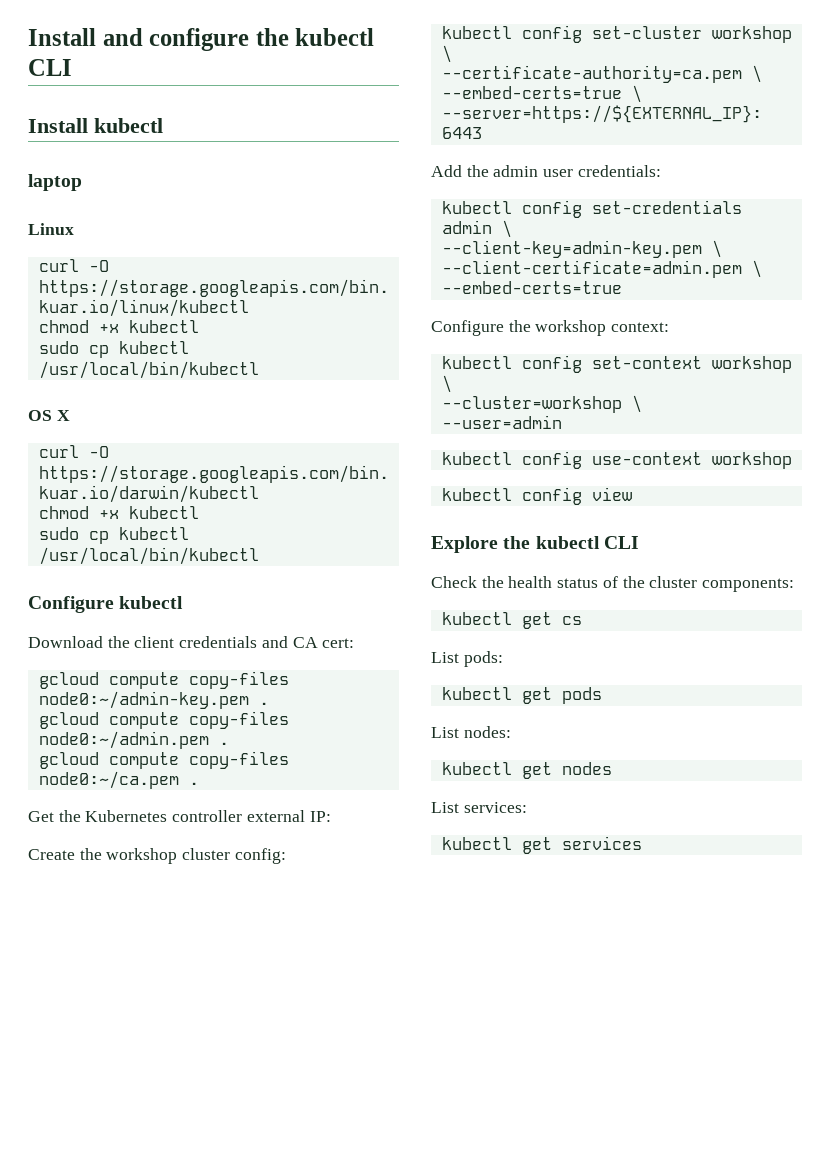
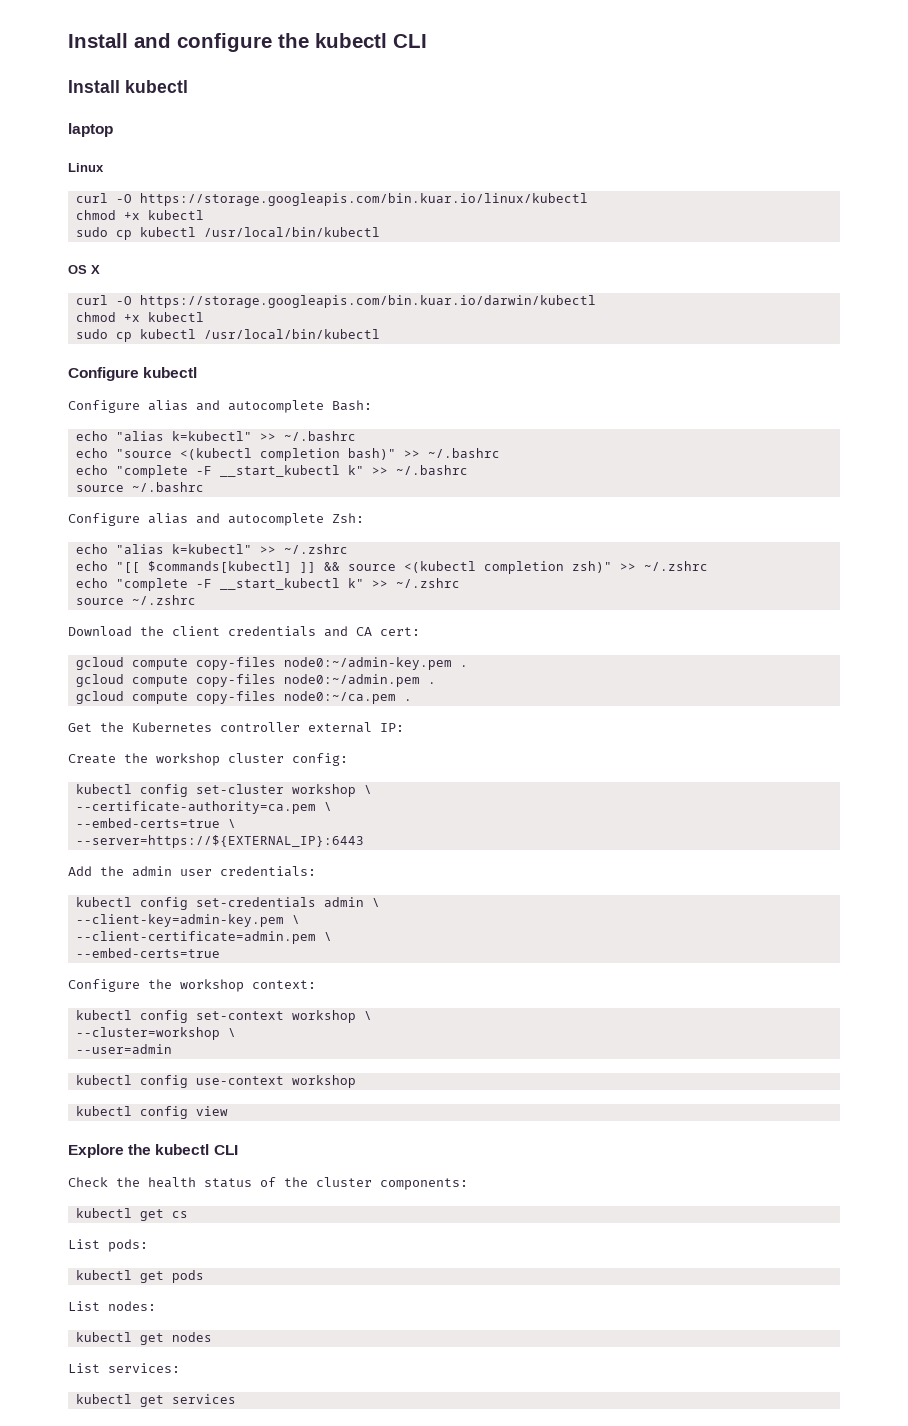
+ Configure alias and autocomplete Bash:
+ echo "alias k=kubectl" >> ~/.bashrc
+ echo "source <(kubectl completion bash)" >> ~/.bashrc
+ echo "complete -F __start_kubectl k" >> ~/.bashrc
+ source ~/.bashrc
+ Configure alias and autocomplete Zsh:
+ echo "alias k=kubectl" >> ~/.zshrc
+ echo "[[ $commands[kubectl] ]] && source <(kubectl completion zsh)" >> ~/.zshrc
+ echo "complete -F __start_kubectl k" >> ~/.zshrc
+ source ~/.zshrc

